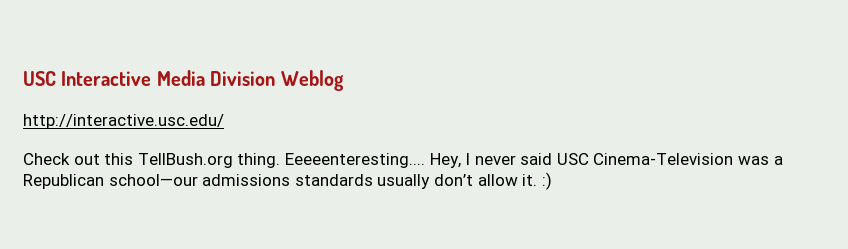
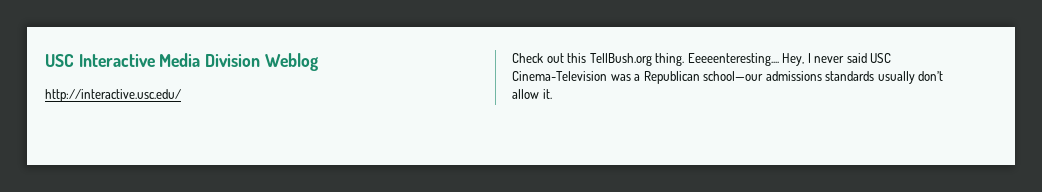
- Hey, I never said USC Cinema-Television was a Republican school—our admissions standards usually don’t allow it. :)
+ Hey, I never said USC Cinema-Television was a Republican school—our admissions standards usually don’t allow it.

